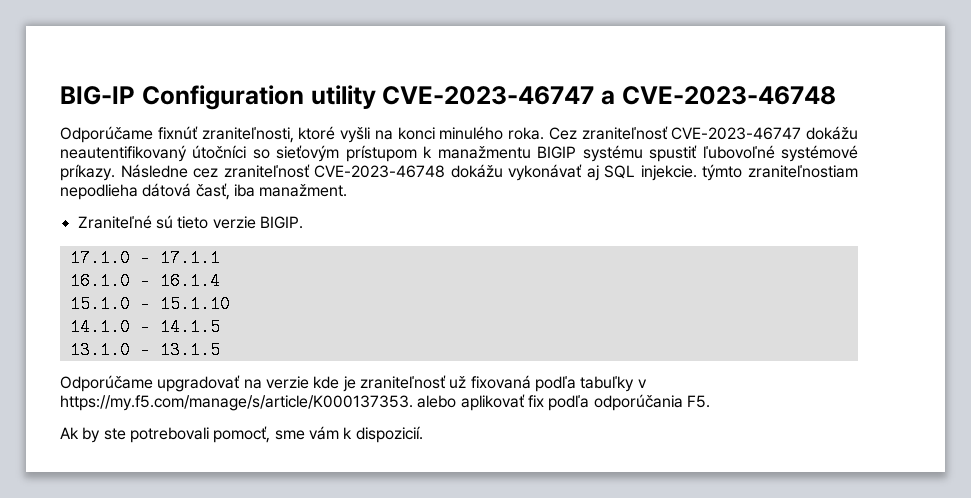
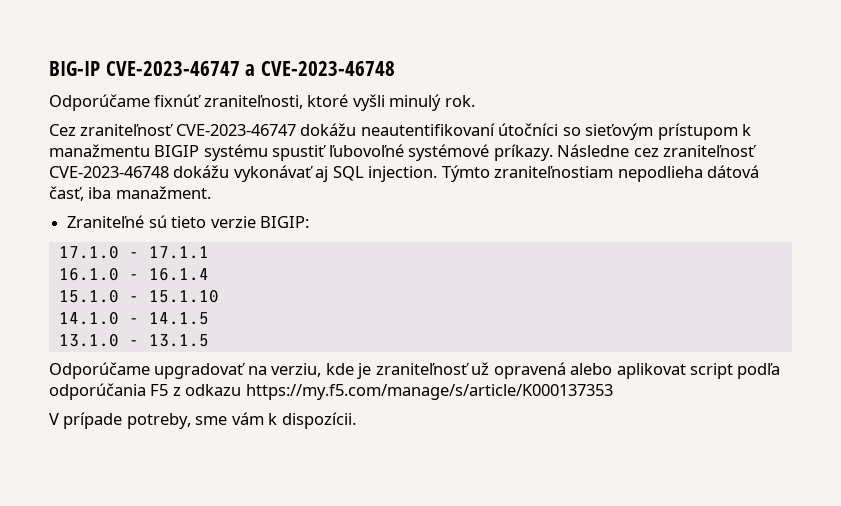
- BIG-IP Configuration utility CVE-2023-46747 a CVE-2023-46748
+ BIG-IP CVE-2023-46747 a CVE-2023-46748
- Odporúčame fixnúť zraniteľnosti, ktoré vyšli na konci minulého roka. Cez zraniteľnosť CVE-2023-46747 dokážu neautentifikovaný útočníci so sieťovým prístupom k manažmentu BIGIP systému spustiť ľubovoľné systémové príkazy.
+ Odporúčame fixnúť zraniteľnosti, ktoré vyšli minulý rok.
+ Cez zraniteľnosť CVE-2023-46747 dokážu neautentifikovaní útočníci so sieťovým prístupom k manažmentu BIGIP systému spustiť ľubovoľné systémové príkazy.
- Následne cez zraniteľnosť CVE-2023-46748 dokážu vykonávať aj SQL injekcie. týmto zraniteľnostiam nepodlieha dátová časť, iba manažment.
+ Následne cez zraniteľnosť CVE-2023-46748 dokážu vykonávať aj SQL injection. Týmto zraniteľnostiam nepodlieha dátová časť, iba manažment.
- Zraniteľné sú tieto verzie BIGIP.
+ Zraniteľné sú tieto verzie BIGIP:
- Odporúčame upgradovať na verzie kde je zraniteľnosť už fixovaná podľa tabuľky v https://my.f5.com/manage/s/article/K000137353. alebo aplikovať fix podľa odporúčania F5.
- Ak by ste potrebovali pomocť, sme vám k dispozicií.
+ Odporúčame upgradovať na verziu, kde je zraniteľnosť už opravená alebo aplikovat script podľa odporúčania F5 z odkazu https://my.f5.com/manage/s/article/K000137353
+ V prípade potreby, sme vám k dispozícii.

